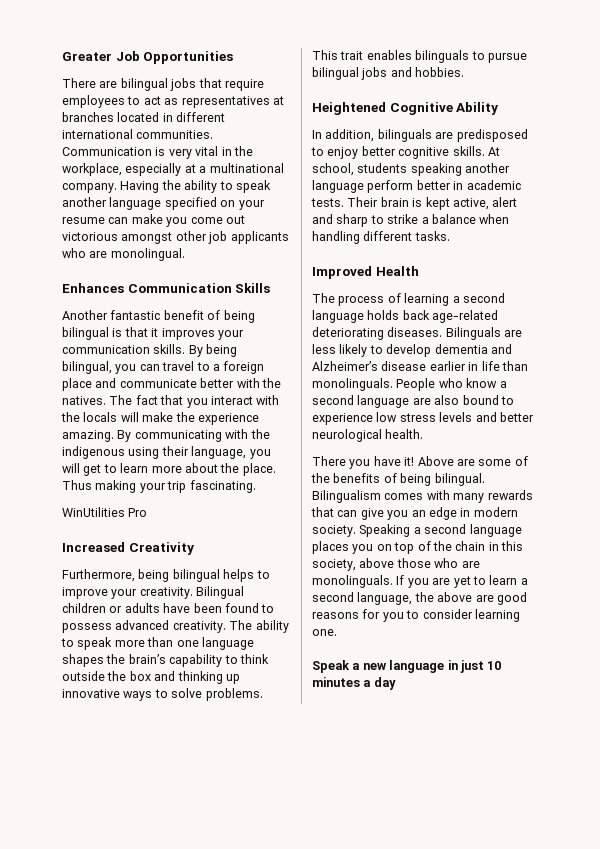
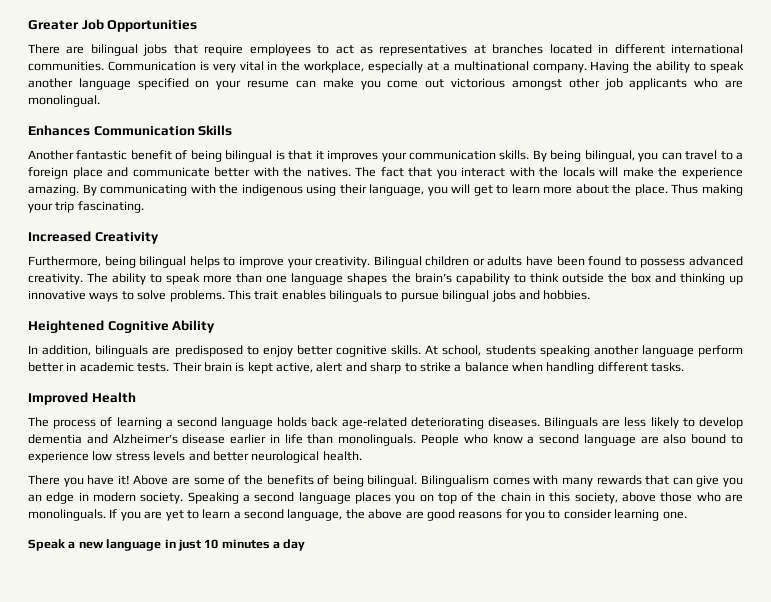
- WinUtilities Pro

